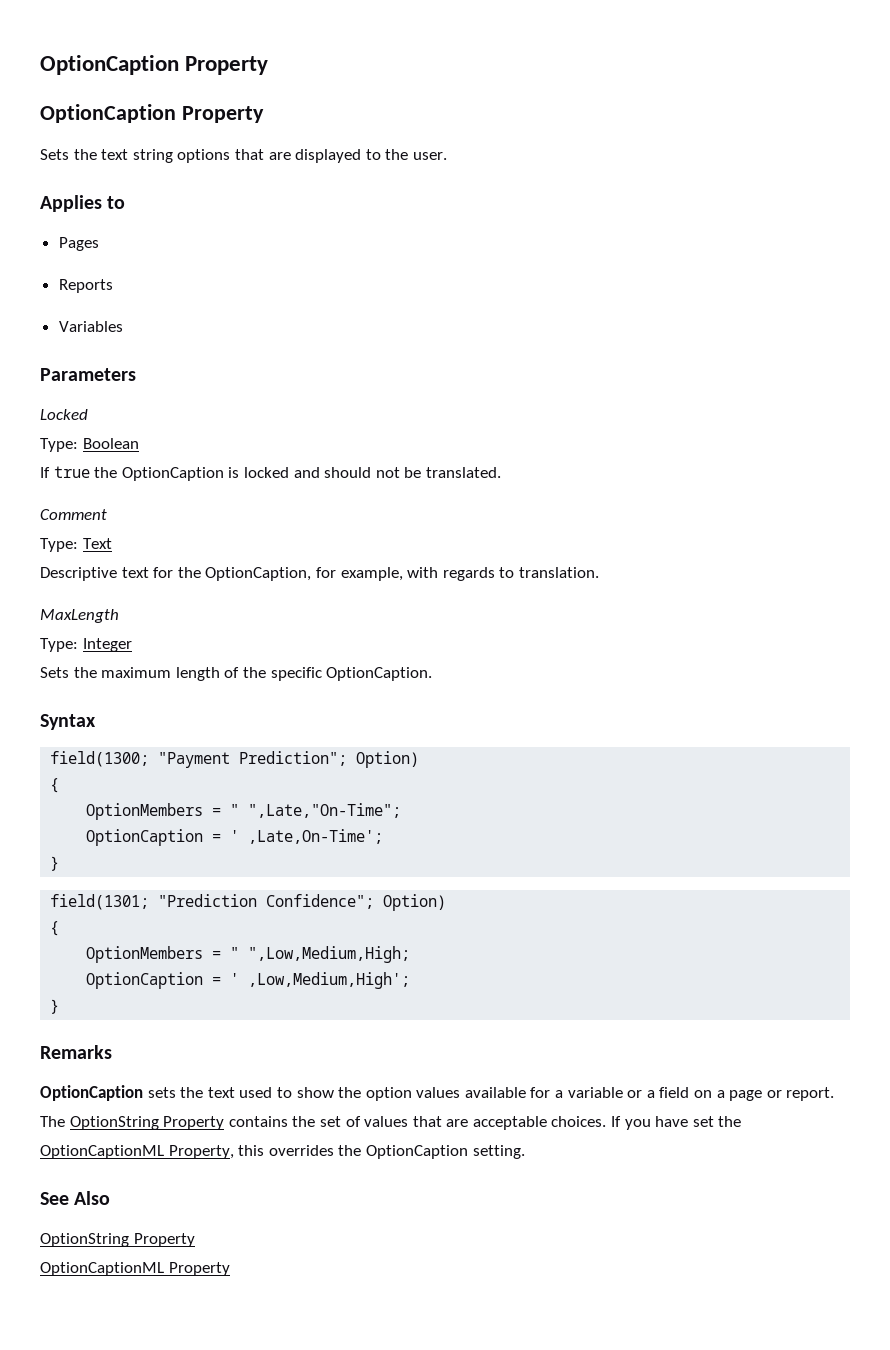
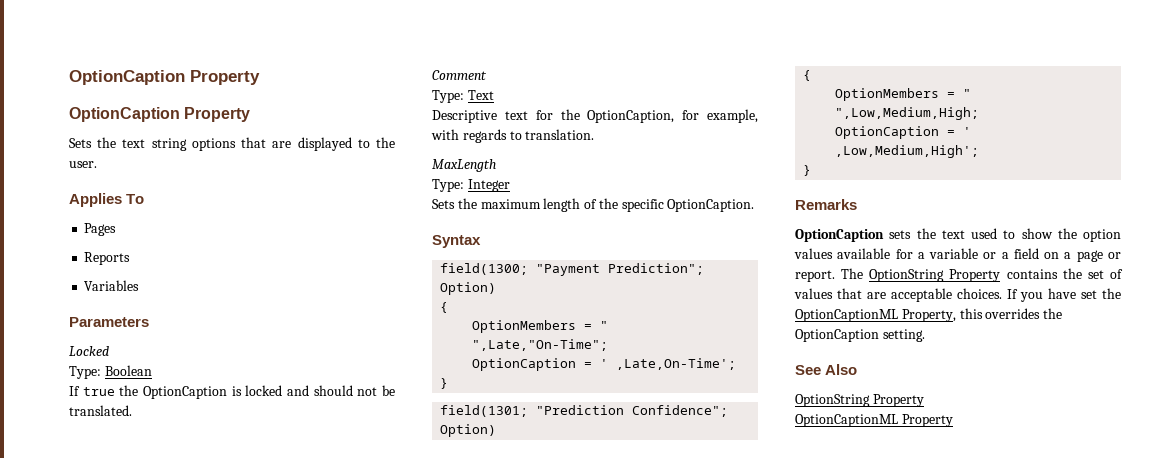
- Applies to
+ Applies To

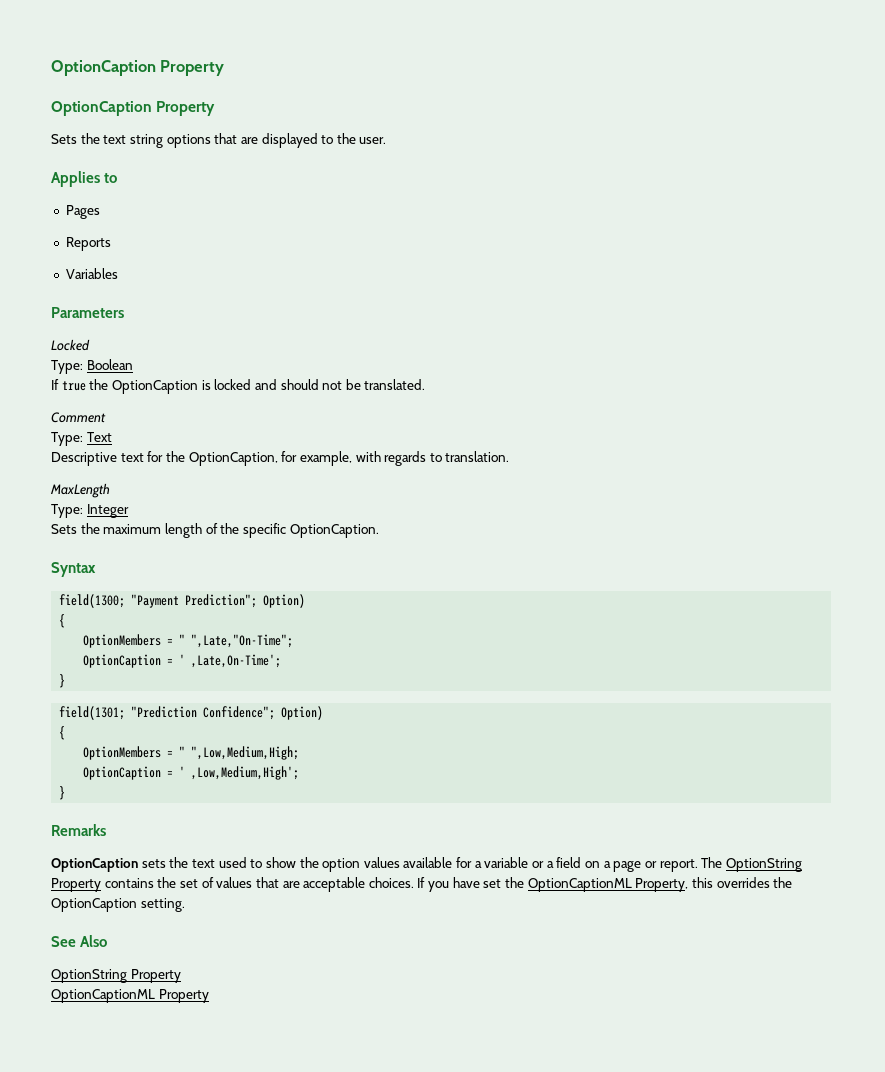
- Applies To
+ Applies to

